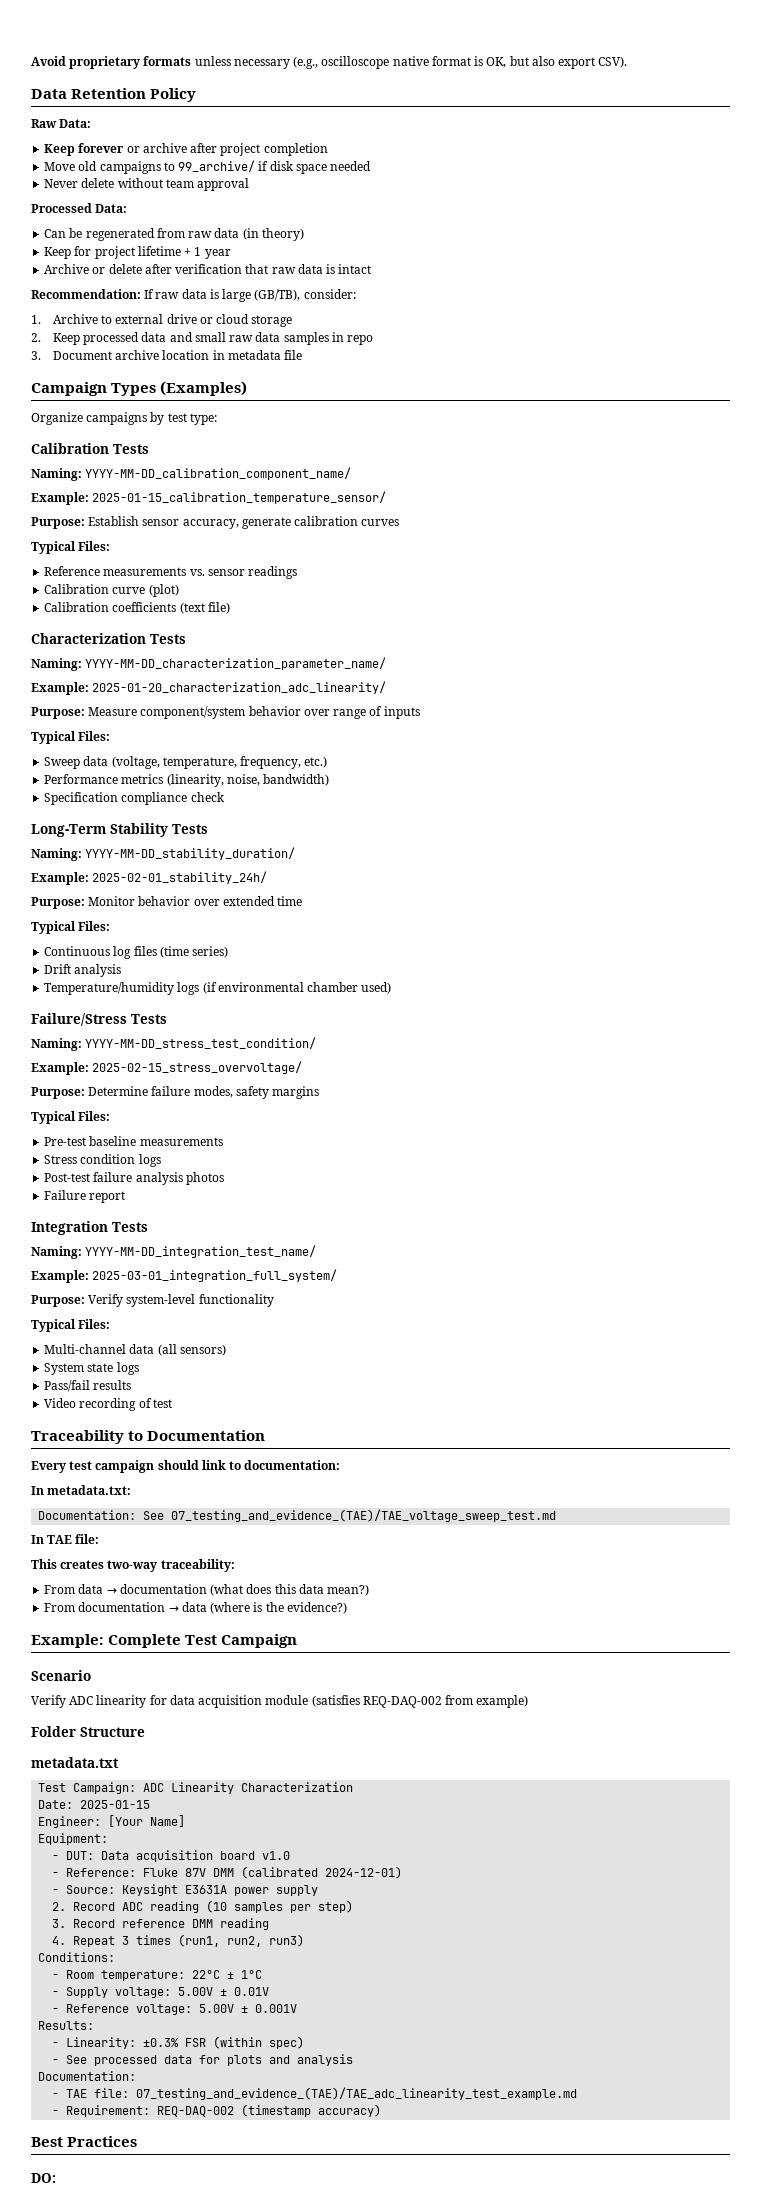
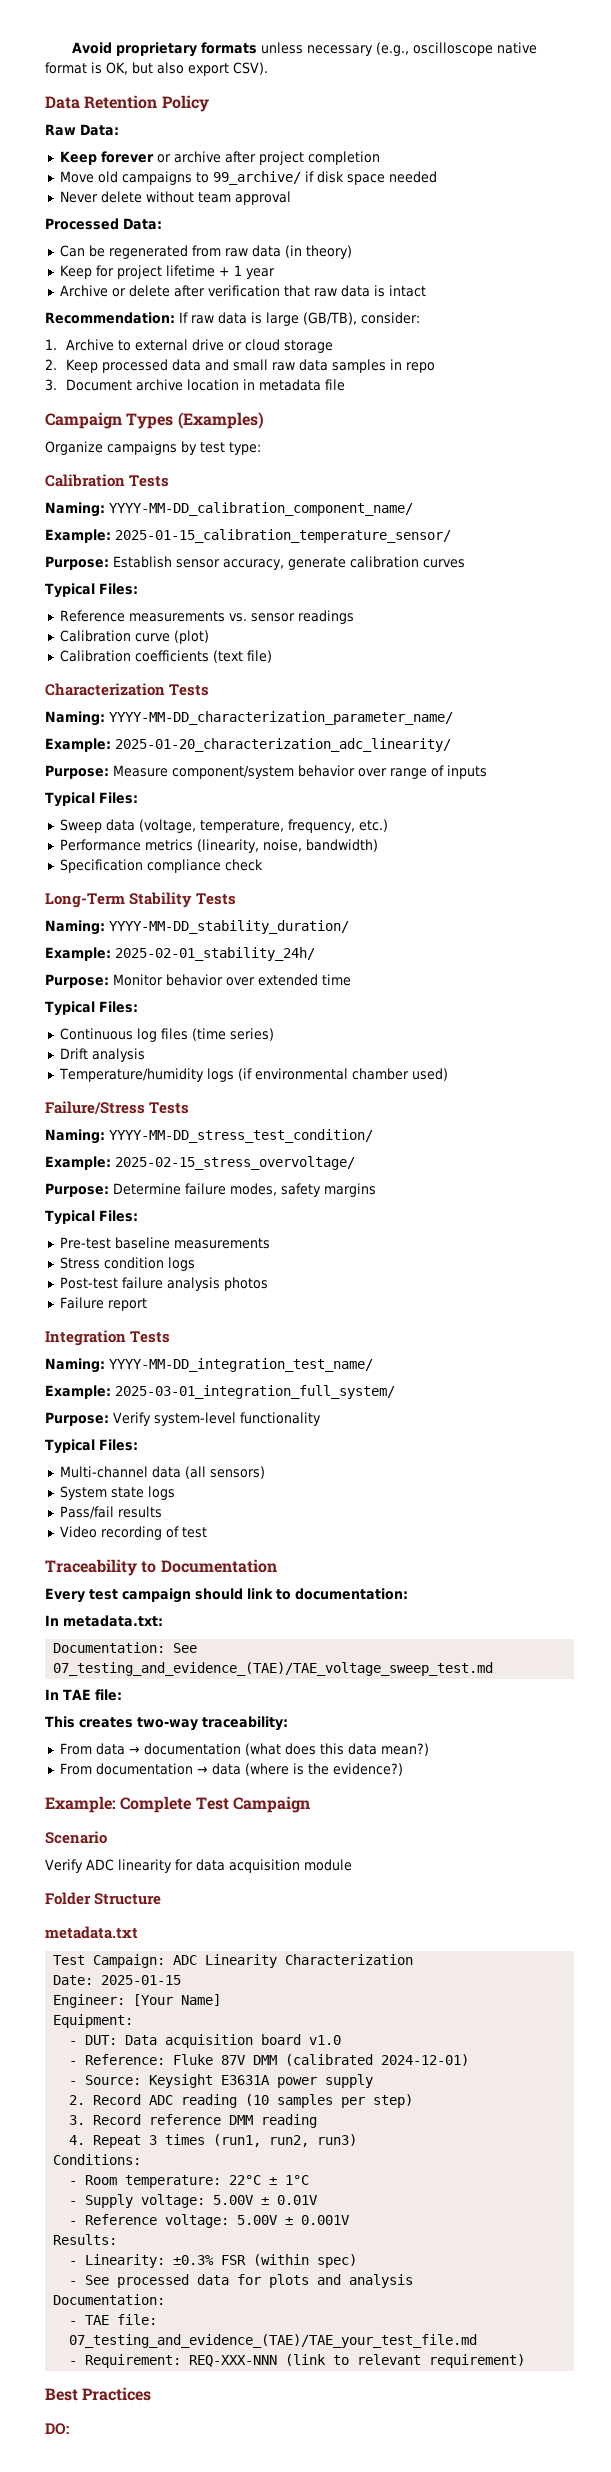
- Verify ADC linearity for data acquisition module (satisfies REQ-DAQ-002 from example)
+ Verify ADC linearity for data acquisition module
- - TAE file: 07_testing_and_evidence_(TAE)/TAE_adc_linearity_test_example.md
+ - TAE file: 07_testing_and_evidence_(TAE)/TAE_your_test_file.md
- - Requirement: REQ-DAQ-002 (timestamp accuracy)
+ - Requirement: REQ-XXX-NNN (link to relevant requirement)

